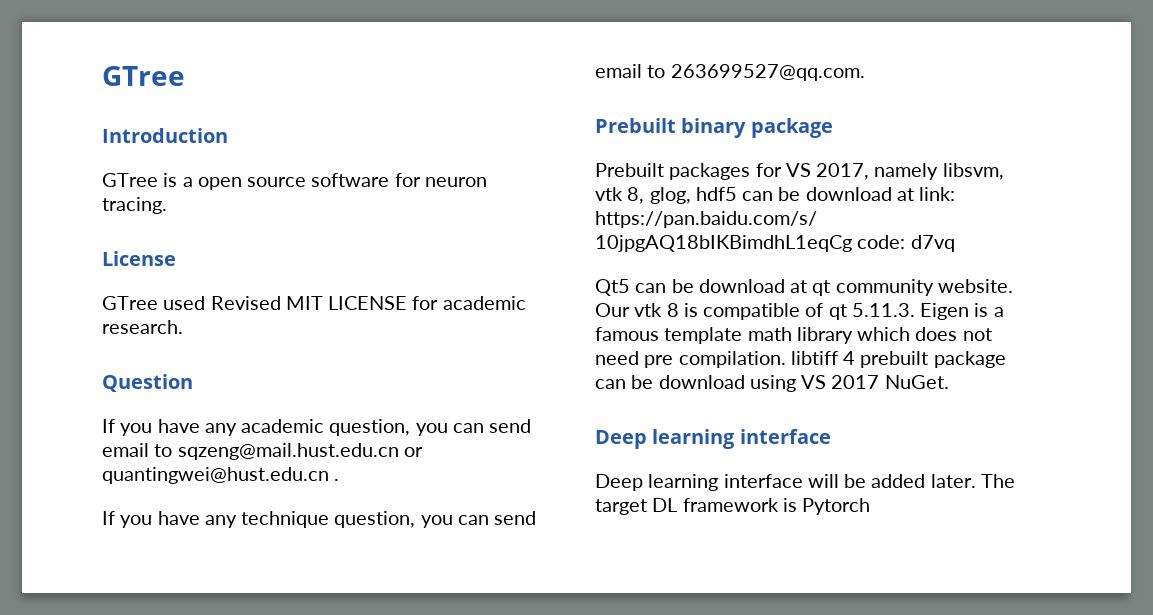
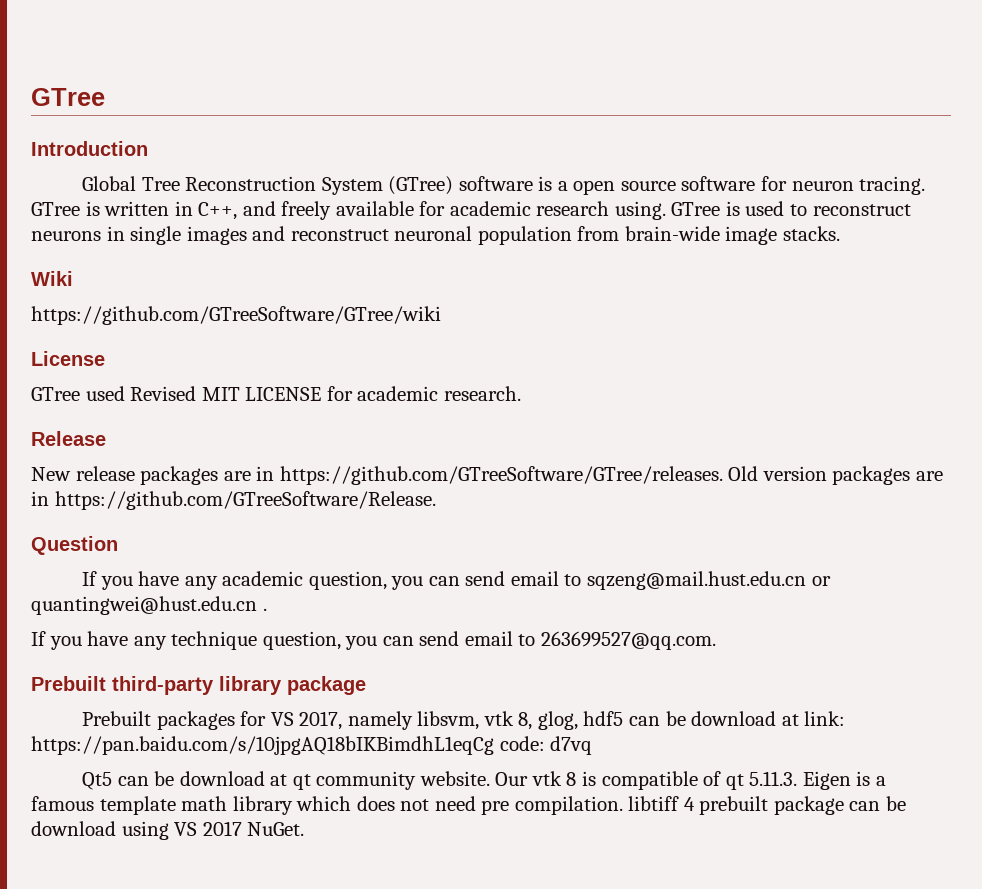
- GTree is a open source software for neuron tracing.
+ Global Tree Reconstruction System (GTree) software is a open source software for neuron tracing. GTree is written in C++, and freely available for academic research using. GTree is used to reconstruct neurons in single images and reconstruct neuronal population from brain-wide image stacks.
+ Wiki
+ https://github.com/GTreeSoftware/GTree/wiki
+ Release
+ New release packages are in https://github.com/GTreeSoftware/GTree/releases. Old version packages are in https://github.com/GTreeSoftware/Release.
- Prebuilt binary package
+ Prebuilt third-party library package
  Our vtk 8 is compatible of qt 5.11.3. Eigen is a famous template math library which does not need pre compilation. libtiff 4 prebuilt package can be download using VS 2017 NuGet.
- Deep learning interface
- Deep learning interface will be added later. The target DL framework is Pytorch

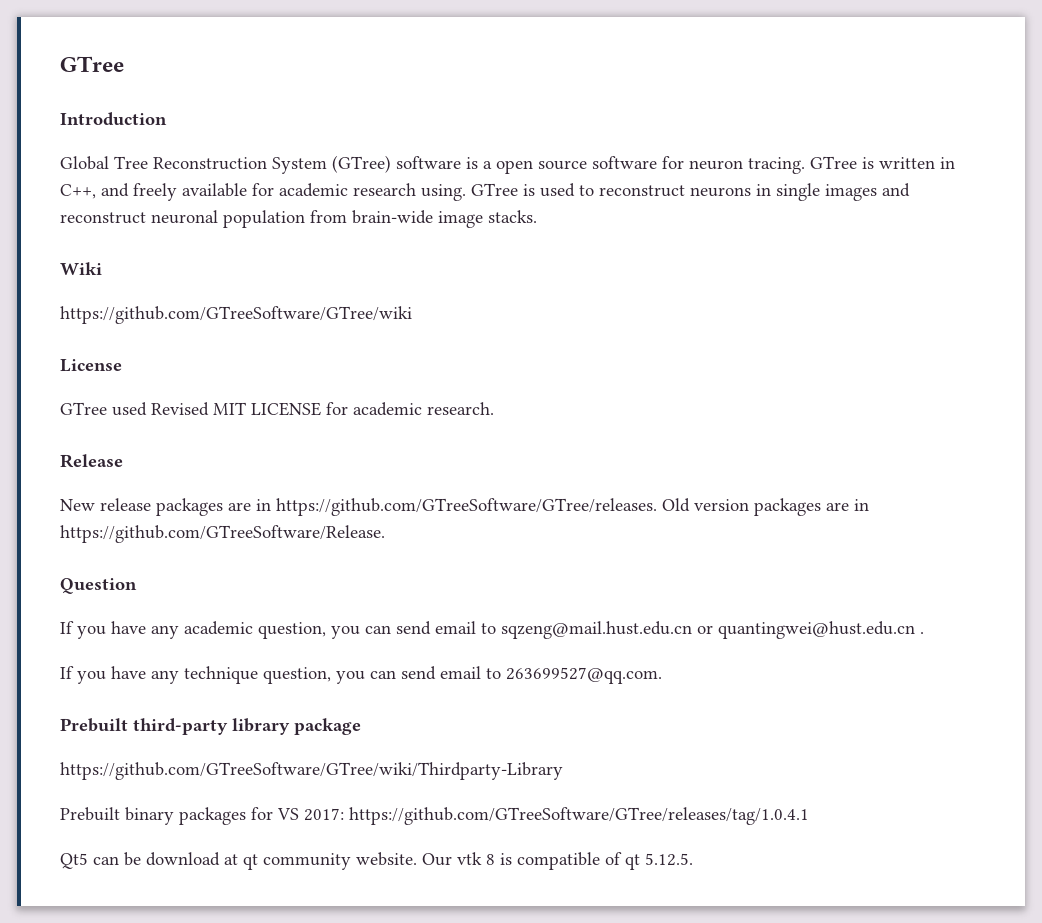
- Prebuilt packages for VS 2017, namely libsvm, vtk 8, glog, hdf5 can be download at link: https://pan.baidu.com/s/10jpgAQ18bIKBimdhL1eqCg code: d7vq
+ https://github.com/GTreeSoftware/GTree/wiki/Thirdparty-Library
+ Prebuilt binary packages for VS 2017: https://github.com/GTreeSoftware/GTree/releases/tag/1.0.4.1
- Our vtk 8 is compatible of qt 5.11.3. Eigen is a famous template math library which does not need pre compilation. libtiff 4 prebuilt package can be download using VS 2017 NuGet.
+ Our vtk 8 is compatible of qt 5.12.5.

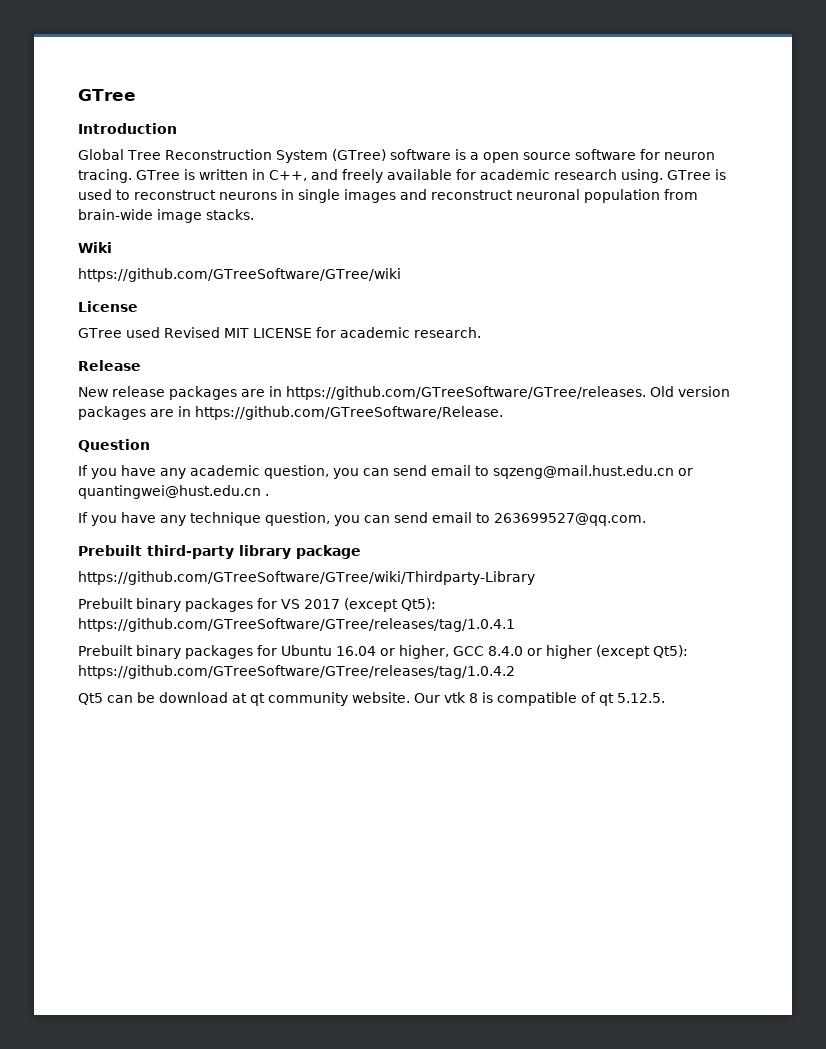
- Prebuilt binary packages for VS 2017: https://github.com/GTreeSoftware/GTree/releases/tag/1.0.4.1
+ Prebuilt binary packages for VS 2017 (except Qt5): https://github.com/GTreeSoftware/GTree/releases/tag/1.0.4.1
+ Prebuilt binary packages for Ubuntu 16.04 or higher, GCC 8.4.0 or higher (except Qt5): https://github.com/GTreeSoftware/GTree/releases/tag/1.0.4.2

